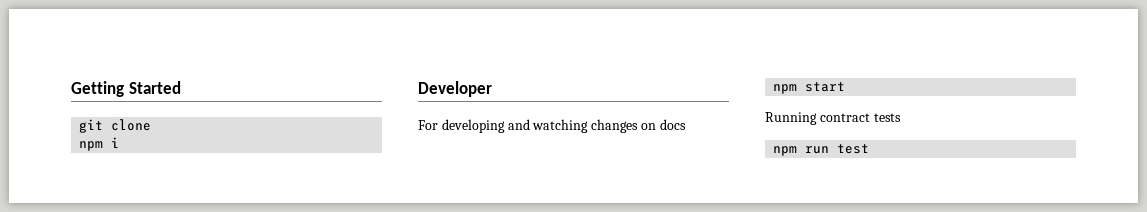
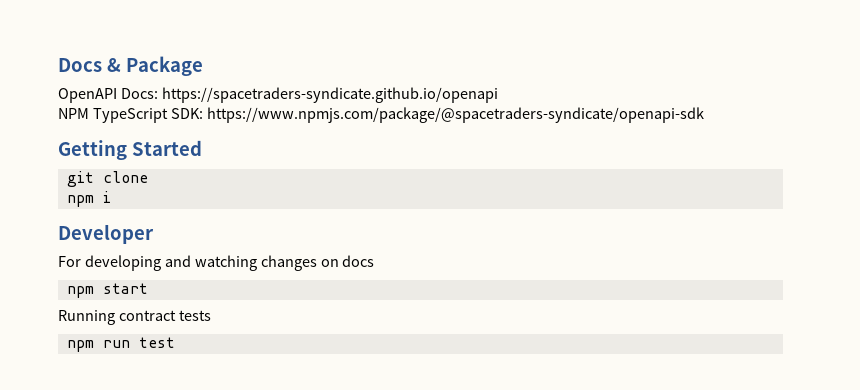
+ Docs & Package
+ OpenAPI Docs: https://spacetraders-syndicate.github.io/openapi
+ NPM TypeScript SDK: https://www.npmjs.com/package/@spacetraders-syndicate/openapi-sdk

